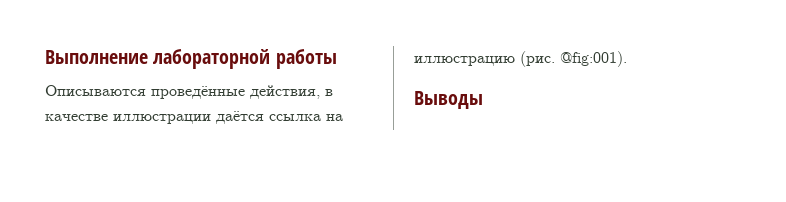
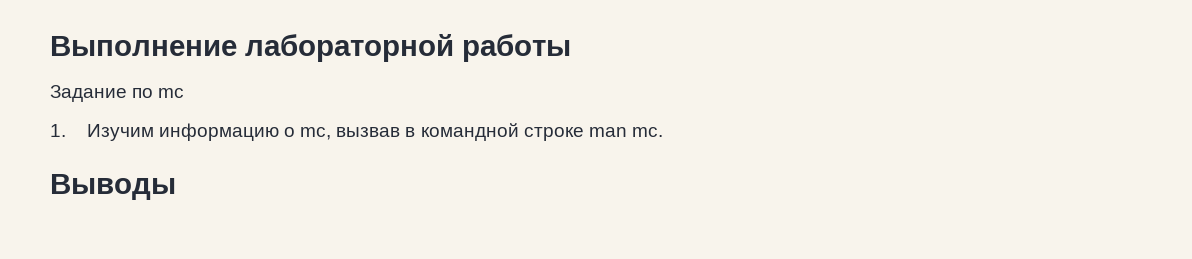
- Описываются проведённые действия, в качестве иллюстрации даётся ссылка на иллюстрацию (рис. @fig:001).
+ Задание по mc
+ 1. Изучим информацию о mc, вызвав в командной строке man mc.

